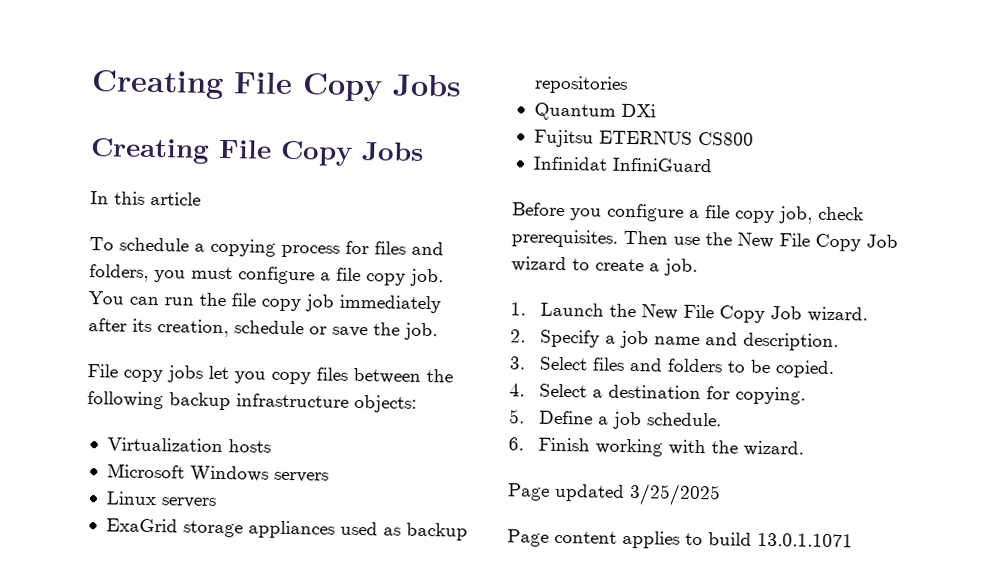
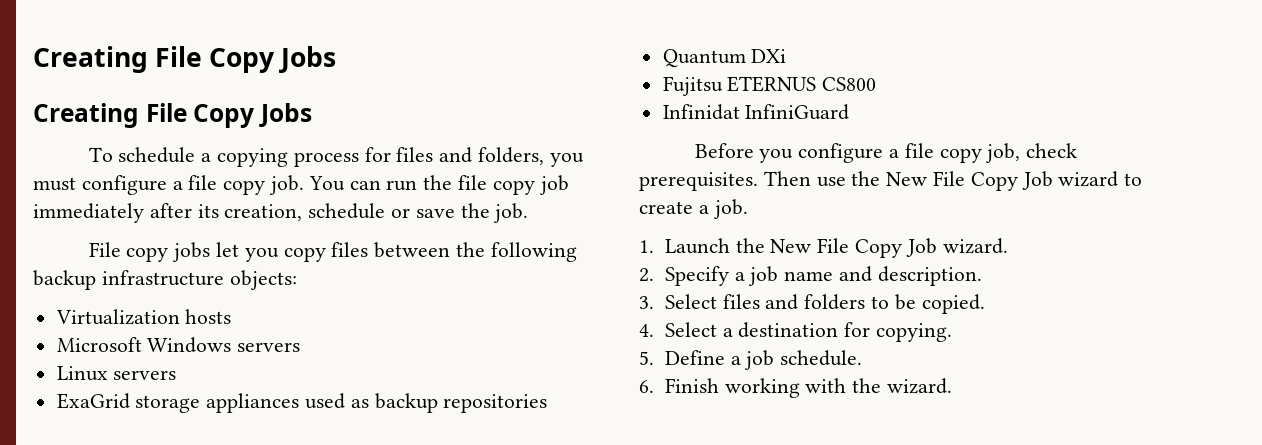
- In this article
- Page updated 3/25/2025
- Page content applies to build 13.0.1.1071

